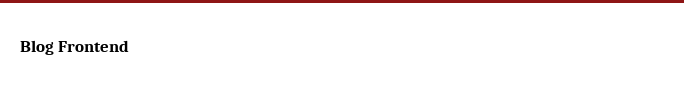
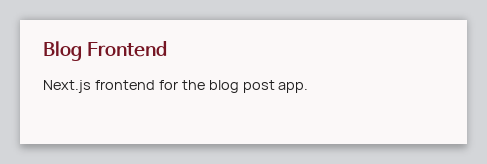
+ Next.js frontend for the blog post app.

